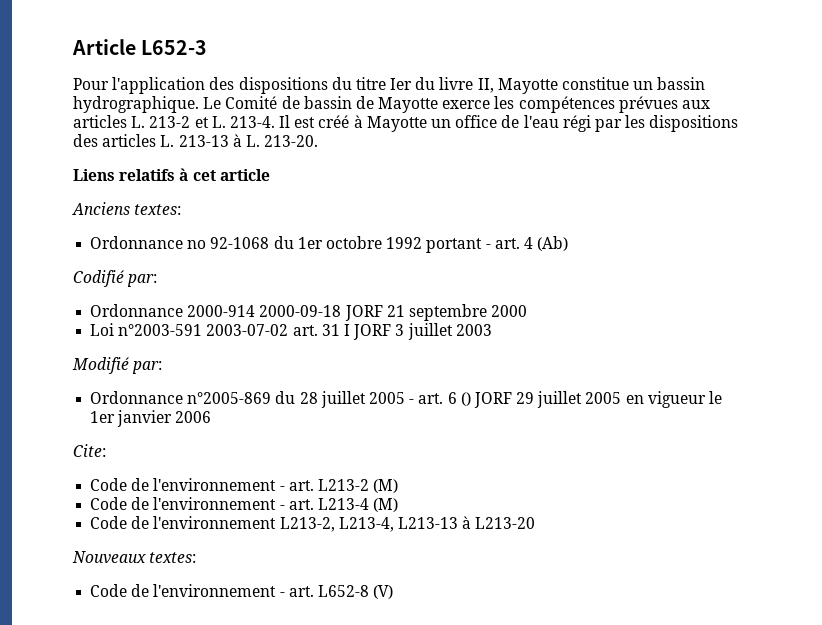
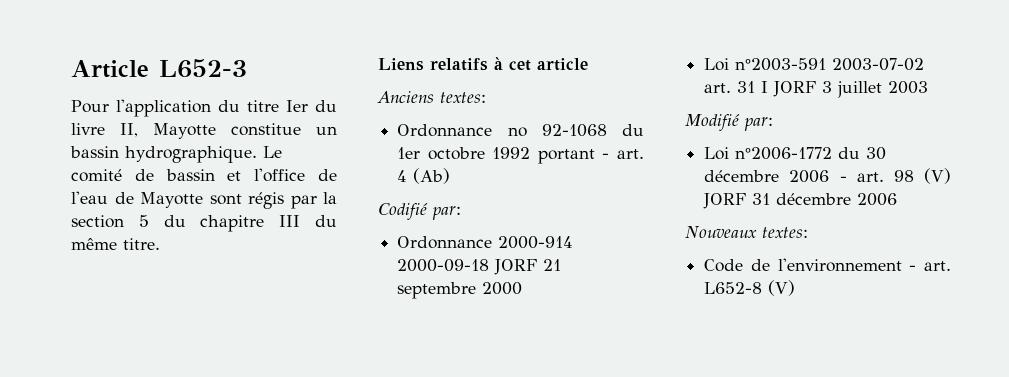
- Pour l'application des dispositions du titre Ier du livre II, Mayotte constitue un bassin hydrographique.
+ Pour l'application du titre Ier du livre II, Mayotte constitue un bassin hydrographique.
- Le Comité de bassin de Mayotte exerce les compétences prévues aux articles L. 213-2 et L. 213-4. Il est créé à Mayotte un office de l'eau régi par les dispositions des articles L. 213-13 à L. 213-20.
+ Le comité de bassin et l'office de l'eau de Mayotte sont régis par la section 5 du chapitre III du même titre.
- Ordonnance n°2005-869 du 28 juillet 2005 - art. 6 () JORF 29 juillet 2005 en vigueur le 1er janvier 2006
- Cite:
- Code de l'environnement - art. L213-2 (M)
- Code de l'environnement - art. L213-4 (M)
- Code de l'environnement L213-2, L213-4, L213-13 à L213-20
+ Loi n°2006-1772 du 30 décembre 2006 - art. 98 (V) JORF 31 décembre 2006

